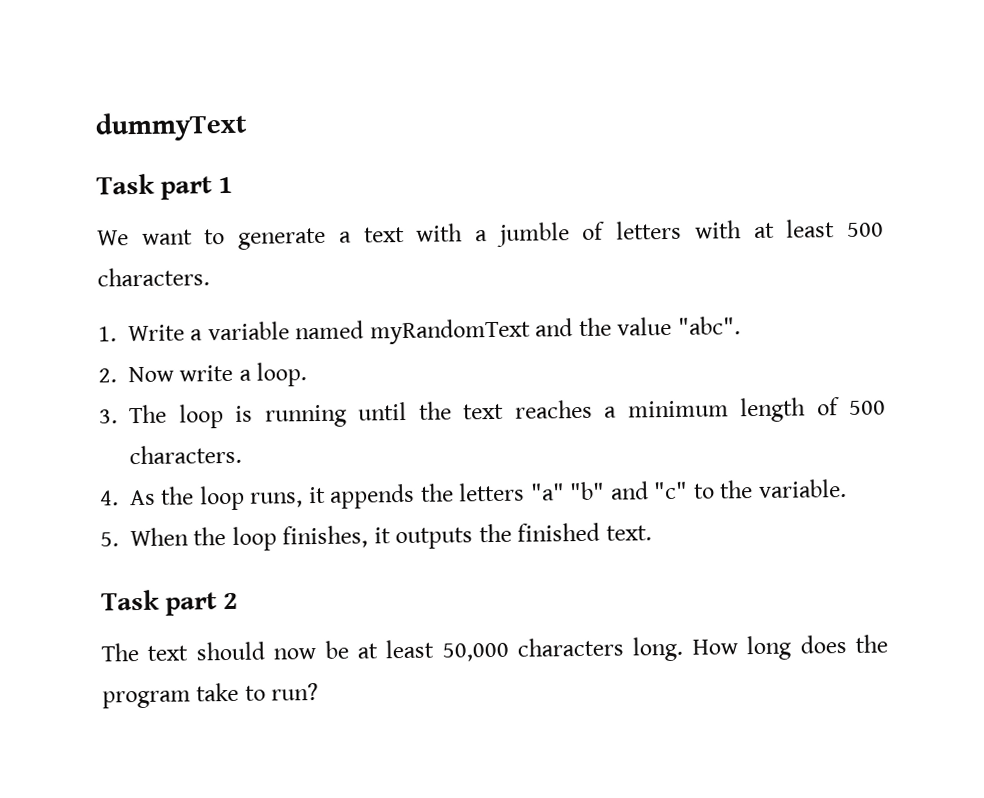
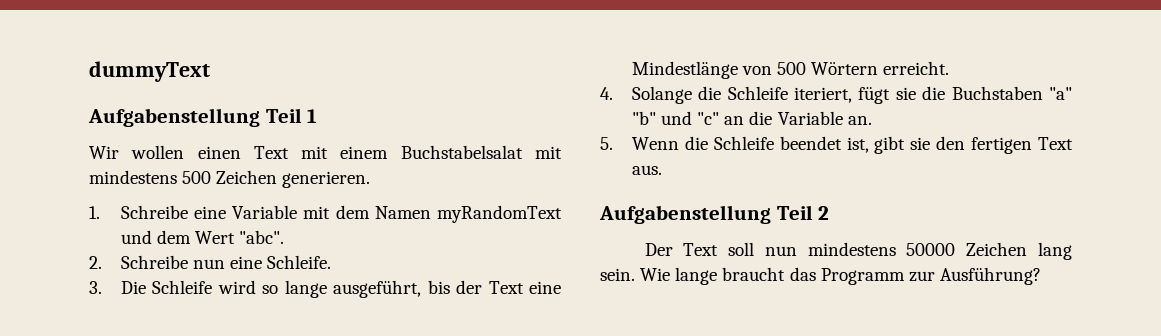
- Task part 1
+ Aufgabenstellung Teil 1
- We want to generate a text with a jumble of letters with at least 500 characters.
- 1. Write a variable named myRandomText and the value "abc".
- 2. Now write a loop.
- 3. The loop is running until the text reaches a minimum length of 500 characters.
- 4. As the loop runs, it appends the letters "a" "b" and "c" to the variable.
- 5. When the loop finishes, it outputs the finished text.
- Task part 2
- The text should now be at least 50,000 characters long. How long does the program take to run?
+ Wir wollen einen Text mit einem Buchstabelsalat mit mindestens 500 Zeichen generieren.
+ 1. Schreibe eine Variable mit dem Namen myRandomText und dem Wert "abc".
+ 2. Schreibe nun eine Schleife.
+ 3. Die Schleife wird so lange ausgeführt, bis der Text eine Mindestlänge von 500 Wörtern erreicht.
+ 4. Solange die Schleife iteriert, fügt sie die Buchstaben "a" "b" und "c" an die Variable an.
+ 5. Wenn die Schleife beendet ist, gibt sie den fertigen Text aus.
+ Aufgabenstellung Teil 2
+ Der Text soll nun mindestens 50000 Zeichen lang sein. Wie lange braucht das Programm zur Ausführung?

